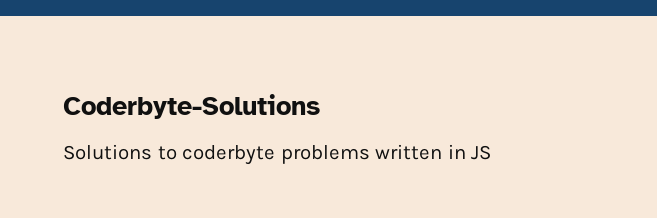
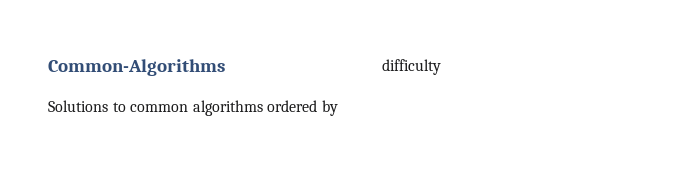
- Coderbyte-Solutions
+ Common-Algorithms
- Solutions to coderbyte problems written in JS
+ Solutions to common algorithms ordered by difficulty

